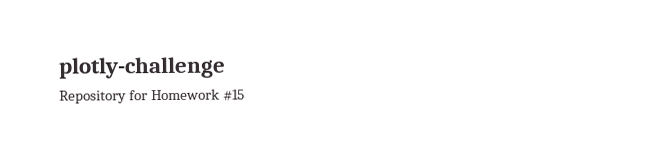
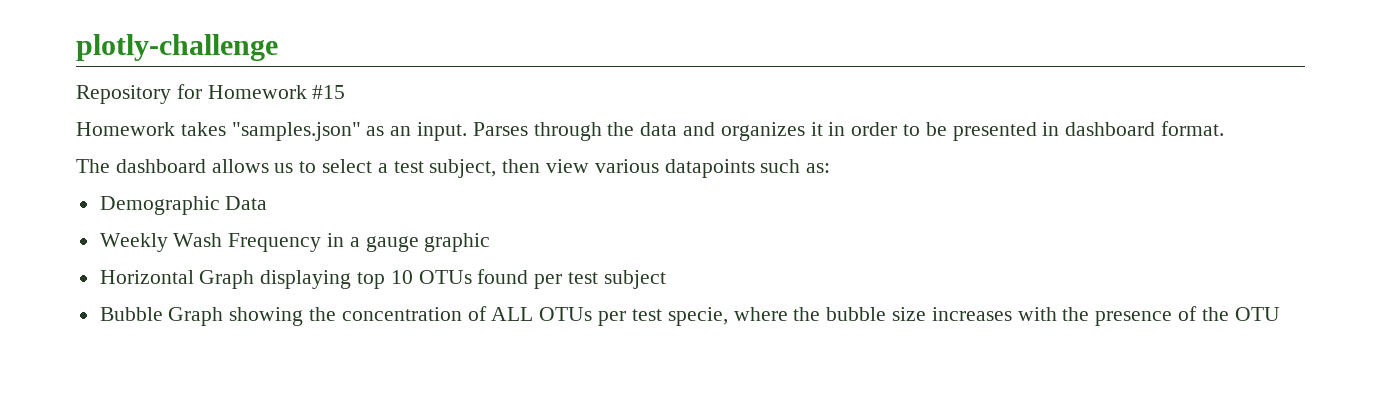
+ Homework takes "samples.json" as an input. Parses through the data and organizes it in order to be presented in dashboard format.
+ The dashboard allows us to select a test subject, then view various datapoints such as:
+ Demographic Data
+ Weekly Wash Frequency in a gauge graphic
+ Horizontal Graph displaying top 10 OTUs found per test subject
+ Bubble Graph showing the concentration of ALL OTUs per test specie, where the bubble size increases with the presence of the OTU

